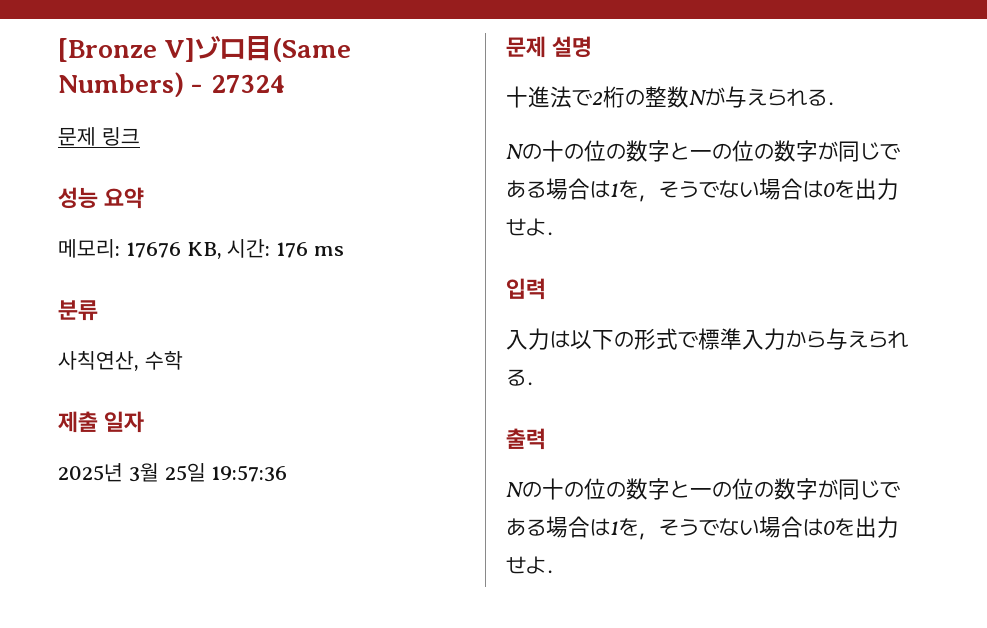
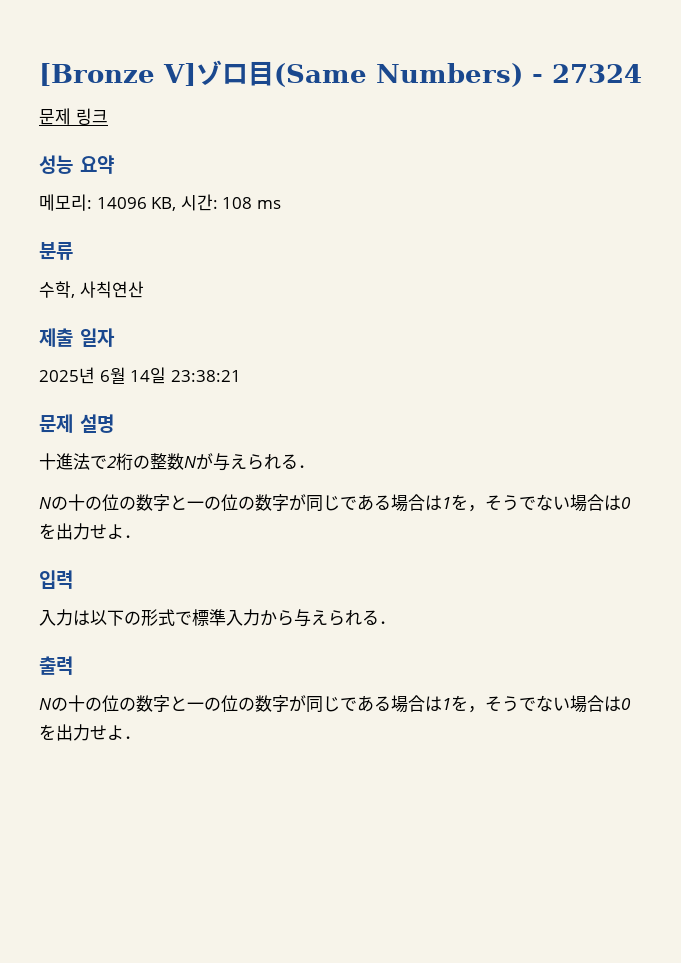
- 메모리: 17676 KB, 시간: 176 ms
+ 메모리: 14096 KB, 시간: 108 ms
- 사칙연산, 수학
+ 수학, 사칙연산
- 2025년 3월 25일 19:57:36
+ 2025년 6월 14일 23:38:21

